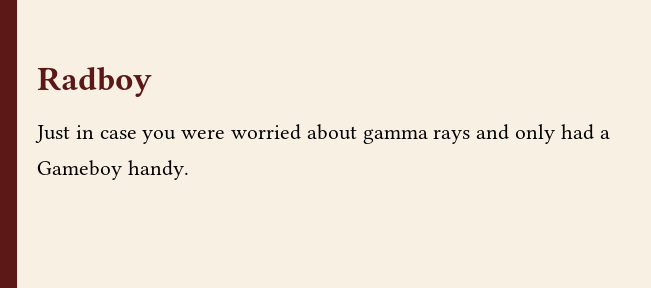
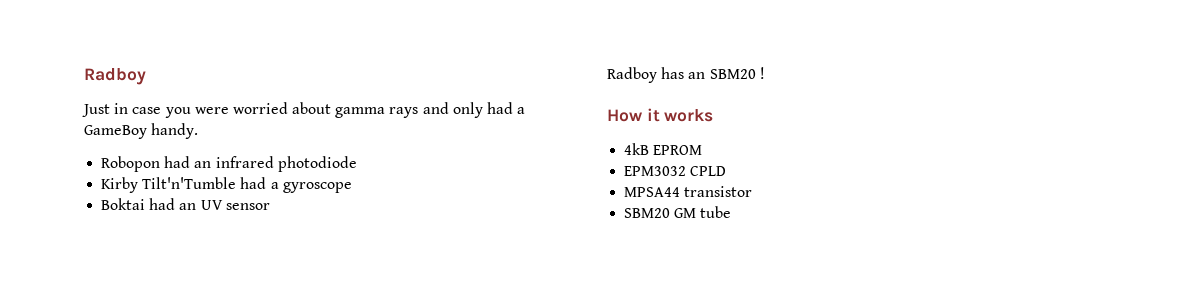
- Just in case you were worried about gamma rays and only had a Gameboy handy.
+ Just in case you were worried about gamma rays and only had a GameBoy handy.
+ Robopon had an infrared photodiode
+ Kirby Tilt'n'Tumble had a gyroscope
+ Boktai had an UV sensor
+ Radboy has an SBM20 !
+ How it works
+ 4kB EPROM
+ EPM3032 CPLD
+ MPSA44 transistor
+ SBM20 GM tube

